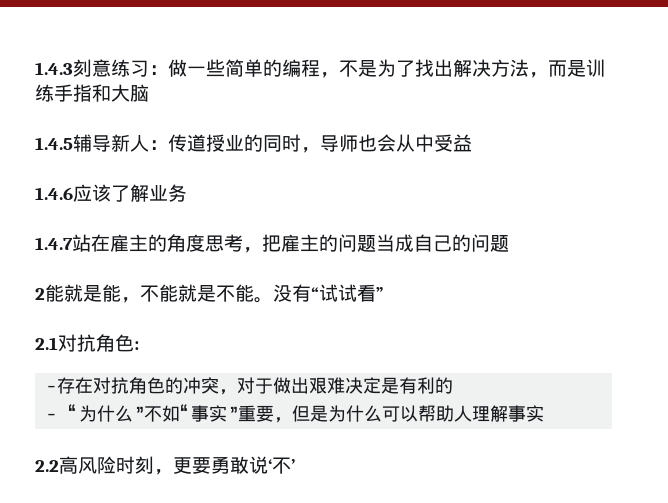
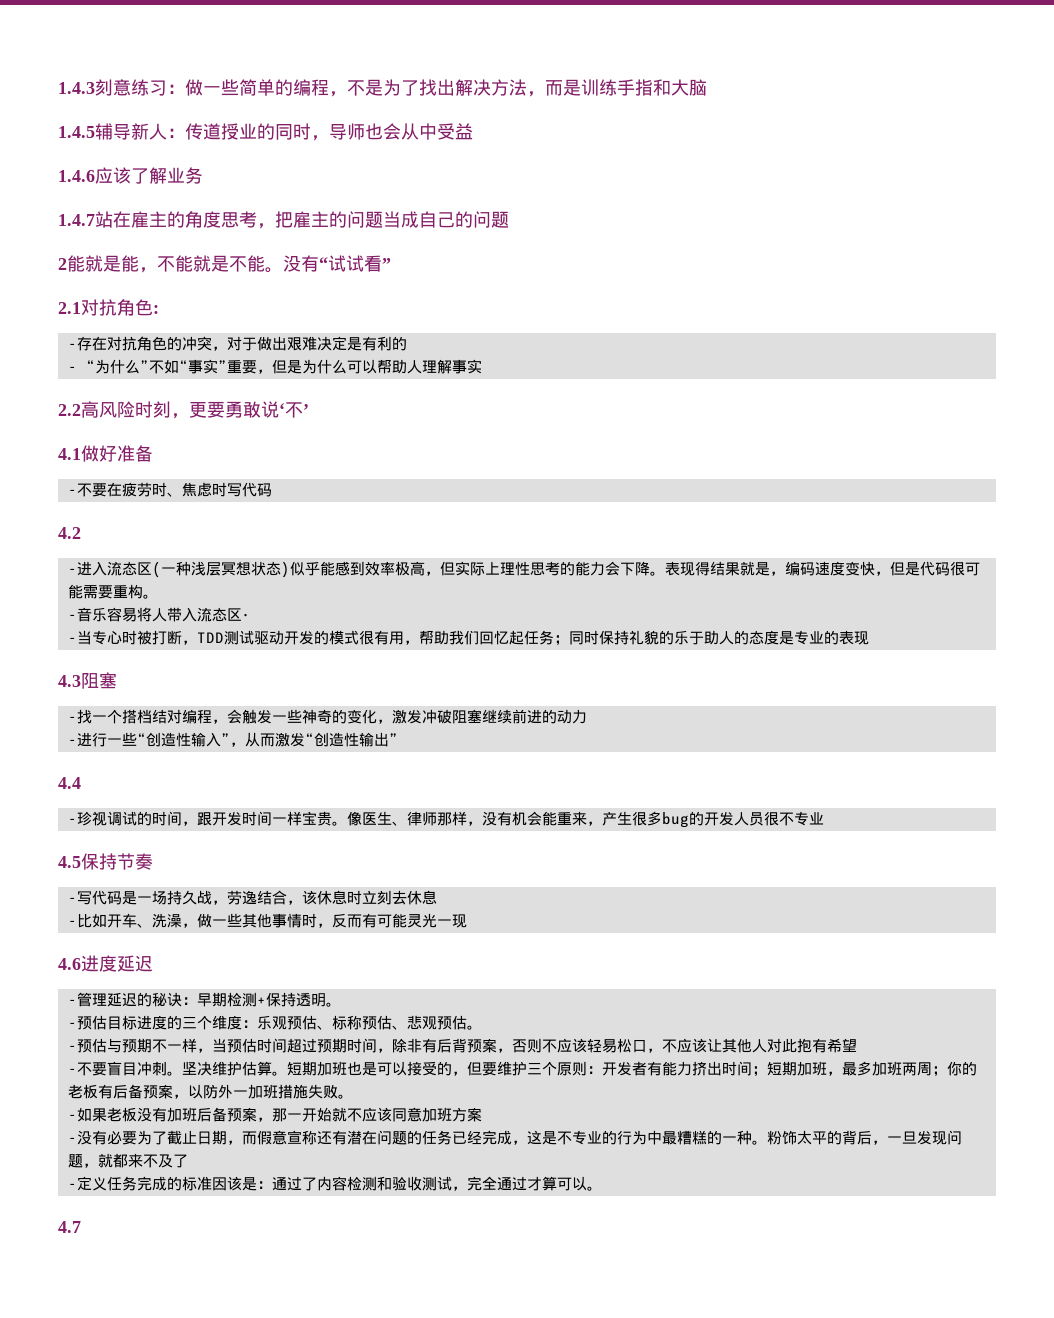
+ 4.1做好准备
+ -不要在疲劳时、焦虑时写代码
+ 4.2
+ -进入流态区(一种浅层冥想状态)似乎能感到效率极高，但实际上理性思考的能力会下降。表现得结果就是，编码速度变快，但是代码很可能需要重构。
+ -音乐容易将人带入流态区·
+ -当专心时被打断，TDD测试驱动开发的模式很有用，帮助我们回忆起任务；同时保持礼貌的乐于助人的态度是专业的表现
+ 4.3阻塞
+ -找一个搭档结对编程，会触发一些神奇的变化，激发冲破阻塞继续前进的动力
+ -进行一些“创造性输入”，从而激发“创造性输出”
+ 4.4
+ -珍视调试的时间，跟开发时间一样宝贵。像医生、律师那样，没有机会能重来，产生很多bug的开发人员很不专业
+ 4.5保持节奏
+ -写代码是一场持久战，劳逸结合，该休息时立刻去休息
+ -比如开车、洗澡，做一些其他事情时，反而有可能灵光一现
+ 4.6进度延迟
+ -管理延迟的秘诀：早期检测+保持透明。
+ -预估目标进度的三个维度：乐观预估、标称预估、悲观预估。
+ -预估与预期不一样，当预估时间超过预期时间，除非有后背预案，否则不应该轻易松口，不应该让其他人对此抱有希望
+ -不要盲目冲刺。坚决维护估算。短期加班也是可以接受的，但要维护三个原则：开发者有能力挤出时间；短期加班，最多加班两周；你的老板有后备预案，以防外一加班措施失败。
+ -如果老板没有加班后备预案，那一开始就不应该同意加班方案
+ -没有必要为了截止日期，而假意宣称还有潜在问题的任务已经完成，这是不专业的行为中最糟糕的一种。粉饰太平的背后，一旦发现问题，就都来不及了
+ -定义任务完成的标准因该是：通过了内容检测和验收测试，完全通过才算可以。
+ 4.7

